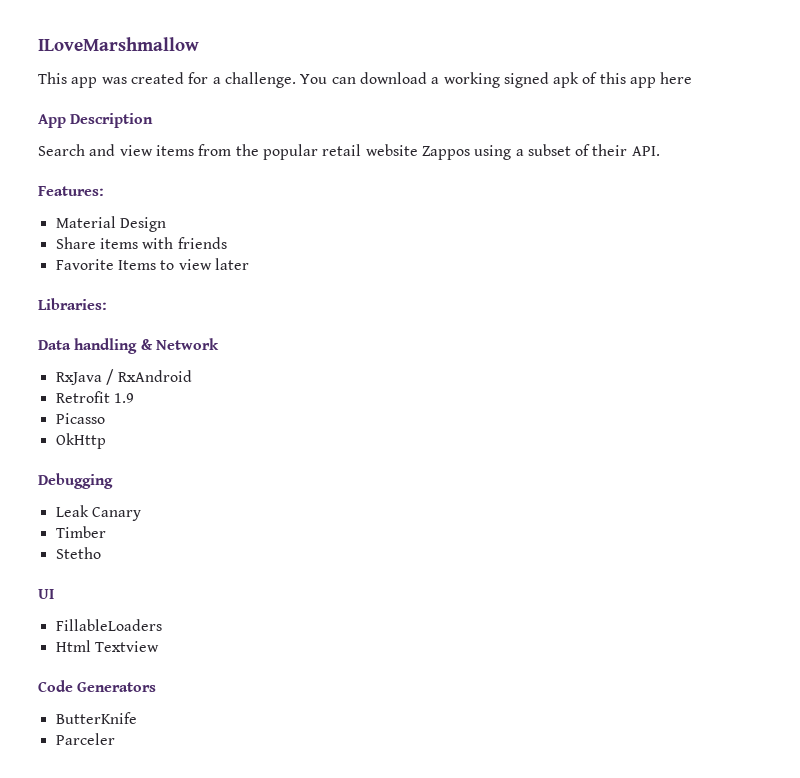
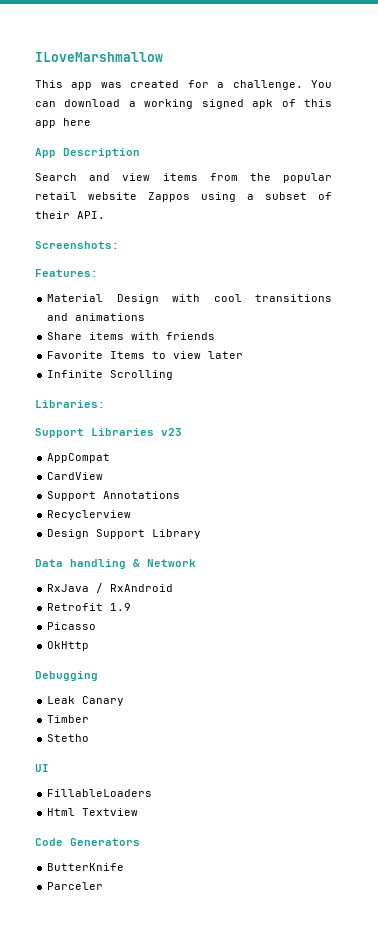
+ Screenshots:
- Material Design
+ Material Design with cool transitions and animations
+ Infinite Scrolling
+ Support Libraries v23
+ AppCompat
+ CardView
+ Support Annotations
+ Recyclerview
+ Design Support Library

